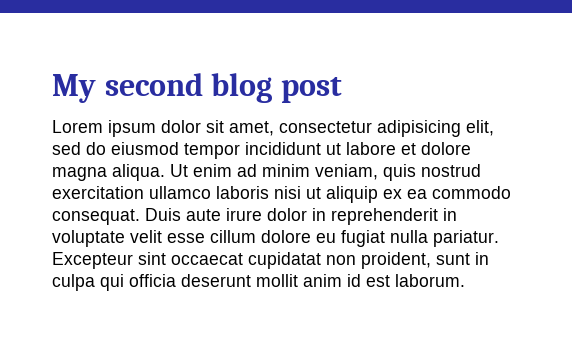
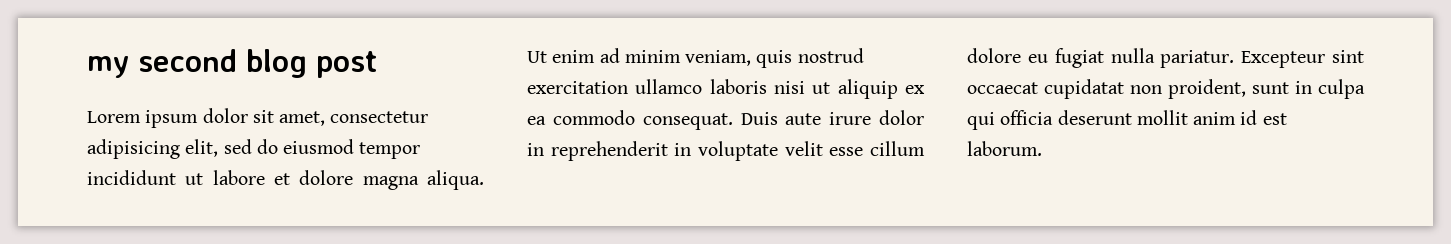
- My second blog post
+ my second blog post

